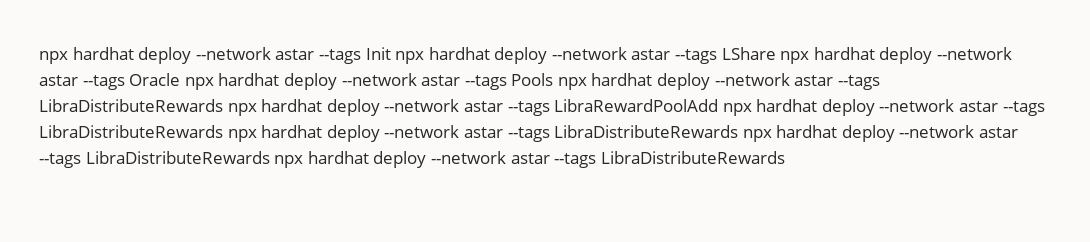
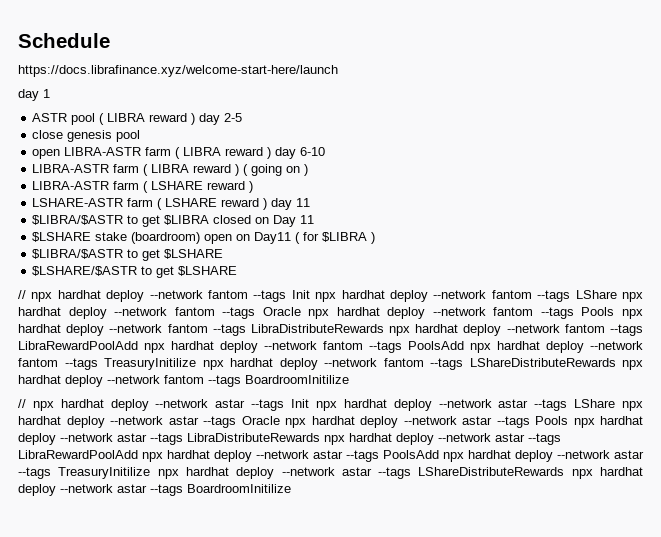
- npx hardhat deploy --network astar --tags Init npx hardhat deploy --network astar --tags LShare npx hardhat deploy --network astar --tags Oracle npx hardhat deploy --network astar --tags Pools npx hardhat deploy --network astar --tags LibraDistributeRewards npx hardhat deploy --network astar --tags LibraRewardPoolAdd npx hardhat deploy --network astar --tags LibraDistributeRewards npx hardhat deploy --network astar --tags LibraDistributeRewards npx hardhat deploy --network astar --tags LibraDistributeRewards npx hardhat deploy --network astar --tags LibraDistributeRewards
+ Schedule
+ https://docs.librafinance.xyz/welcome-start-here/launch
+ day 1
+ ASTR pool ( LIBRA reward ) day 2-5
+ close genesis pool
+ open LIBRA-ASTR farm ( LIBRA reward ) day 6-10
+ LIBRA-ASTR farm ( LIBRA reward ) ( going on )
+ LIBRA-ASTR farm ( LSHARE reward )
+ LSHARE-ASTR farm ( LSHARE reward ) day 11
+ $LIBRA/$ASTR to get $LIBRA closed on Day 11
+ $LSHARE stake (boardroom) open on Day11 ( for $LIBRA )
+ $LIBRA/$ASTR to get $LSHARE
+ $LSHARE/$ASTR to get $LSHARE
+ // npx hardhat deploy --network fantom --tags Init npx hardhat deploy --network fantom --tags LShare npx hardhat deploy --network fantom --tags Oracle npx hardhat deploy --network fantom --tags Pools npx hardhat deploy --network fantom --tags LibraDistributeRewards npx hardhat deploy --network fantom --tags LibraRewardPoolAdd npx hardhat deploy --network fantom --tags PoolsAdd npx hardhat deploy --network fantom --tags TreasuryInitilize npx hardhat deploy --network fantom --tags LShareDistributeRewards npx hardhat deploy --network fantom --tags BoardroomInitilize
+ // npx hardhat deploy --network astar --tags Init npx hardhat deploy --network astar --tags LShare npx hardhat deploy --network astar --tags Oracle npx hardhat deploy --network astar --tags Pools npx hardhat deploy --network astar --tags LibraDistributeRewards npx hardhat deploy --network astar --tags LibraRewardPoolAdd npx hardhat deploy --network astar --tags PoolsAdd npx hardhat deploy --network astar --tags TreasuryInitilize npx hardhat deploy --network astar --tags LShareDistributeRewards npx hardhat deploy --network astar --tags BoardroomInitilize

